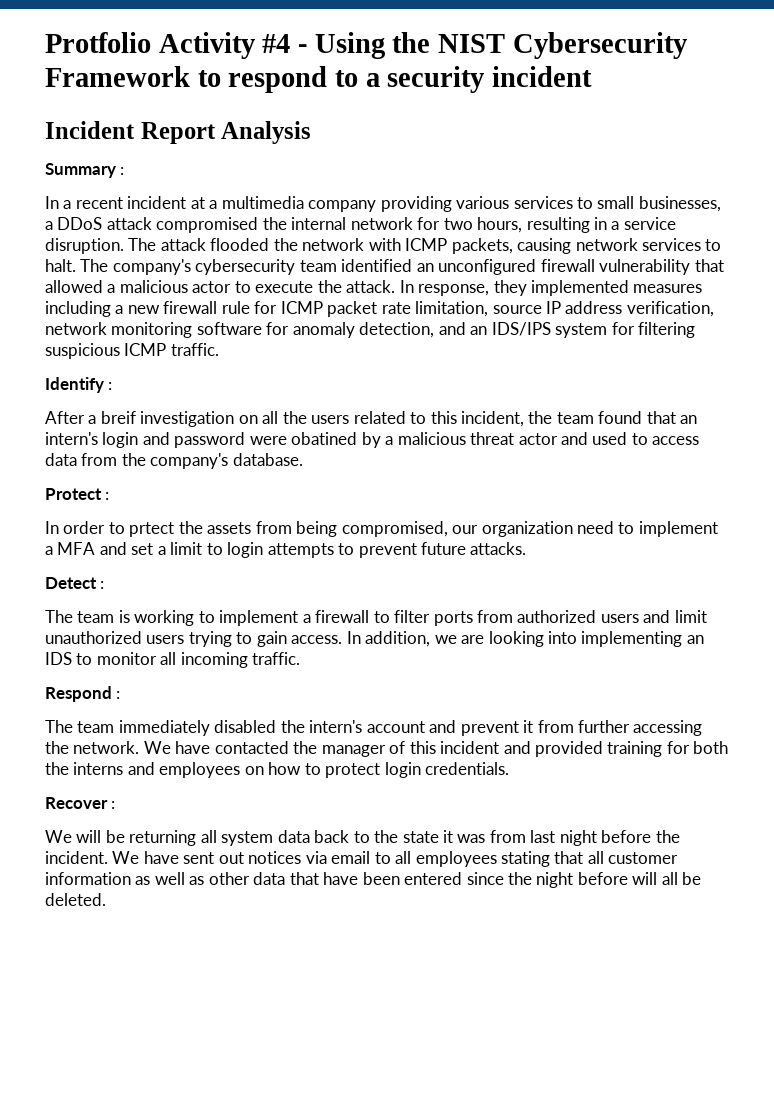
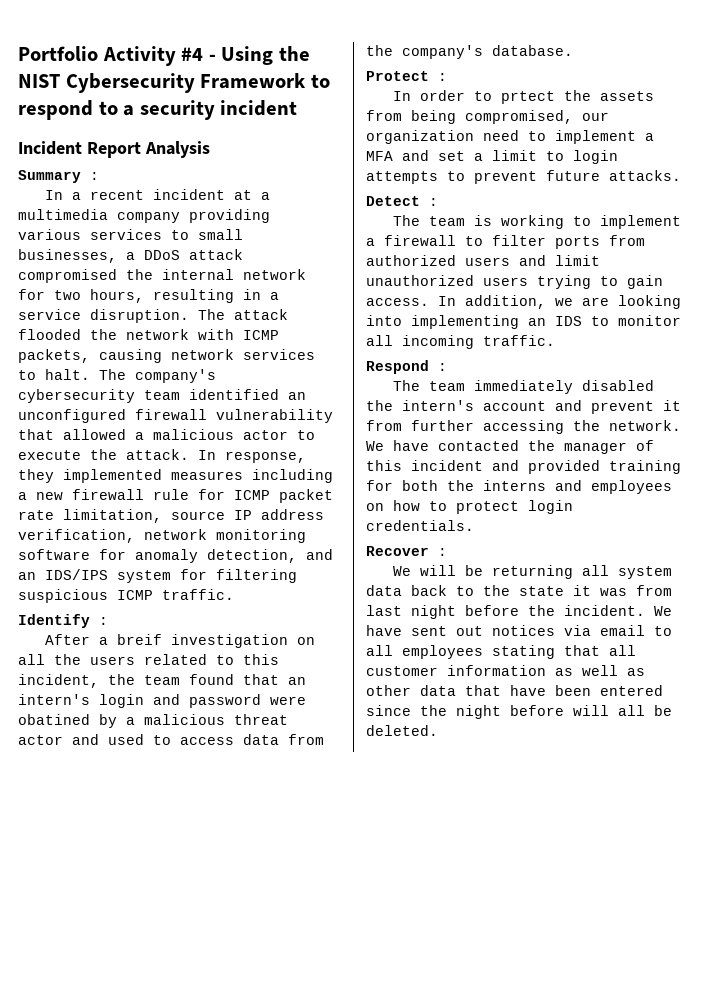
- Protfolio Activity #4 - Using the NIST Cybersecurity Framework to respond to a security incident
+ Portfolio Activity #4 - Using the NIST Cybersecurity Framework to respond to a security incident

